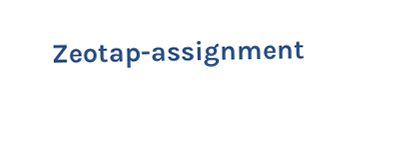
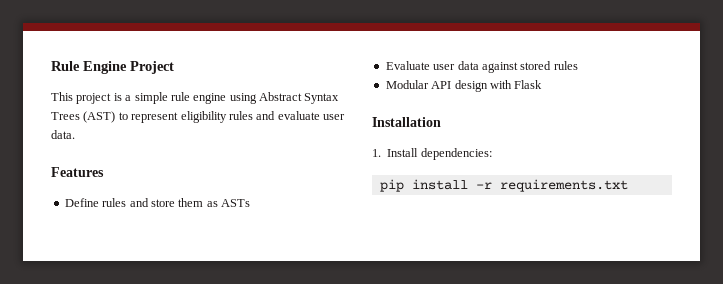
- Zeotap-assignment
+ Rule Engine Project
+ This project is a simple rule engine using Abstract Syntax Trees (AST) to represent eligibility rules and evaluate user data.
+ Features
+ Define rules and store them as ASTs
+ Evaluate user data against stored rules
+ Modular API design with Flask
+ Installation
+ 1. Install dependencies:
+ pip install -r requirements.txt

